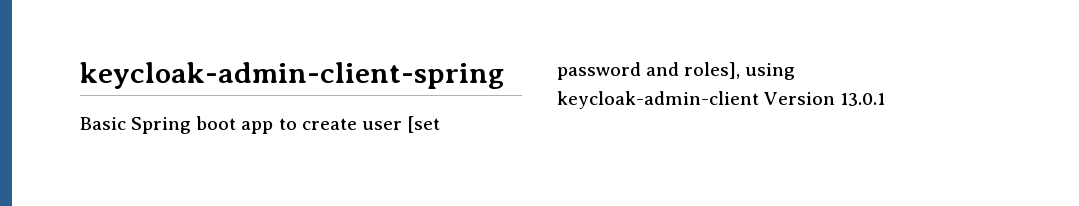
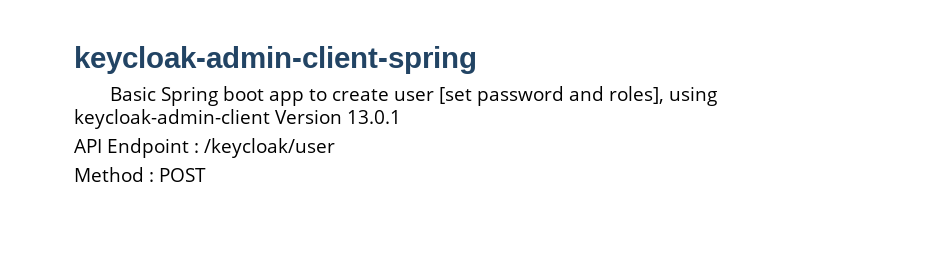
+ API Endpoint : /keycloak/user
+ Method : POST

